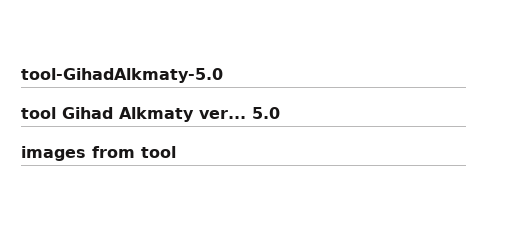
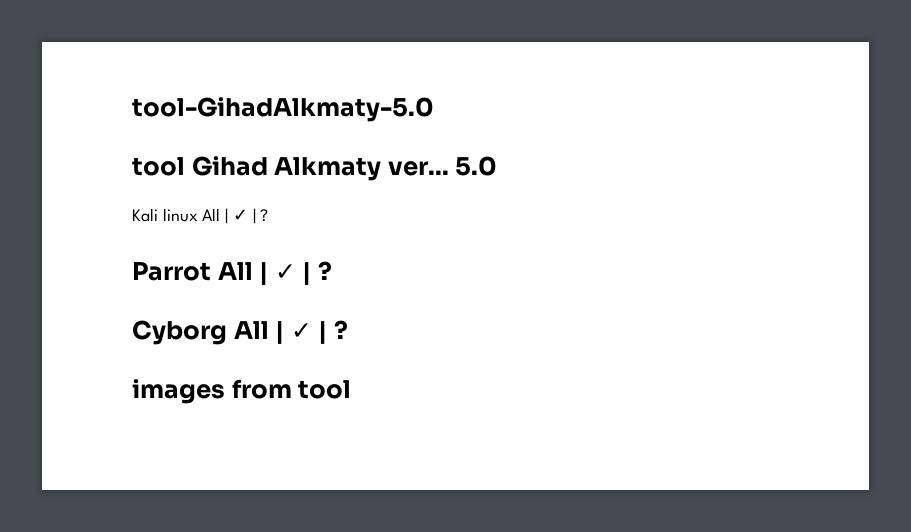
+ Kali linux All | ✓ | ?
+ Parrot All | ✓ | ?
+ Cyborg All | ✓ | ?

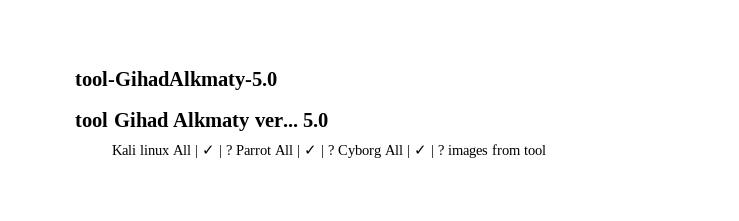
- Kali linux All | ✓ | ?
- Parrot All | ✓ | ?
- Cyborg All | ✓ | ?
- images from tool
+ Kali linux All | ✓ | ? Parrot All | ✓ | ? Cyborg All | ✓ | ? images from tool

